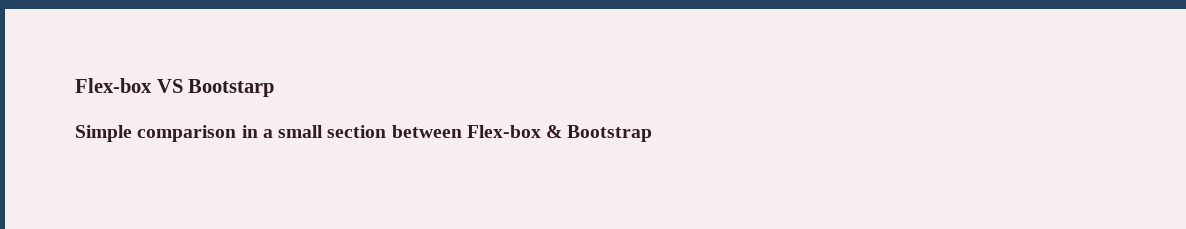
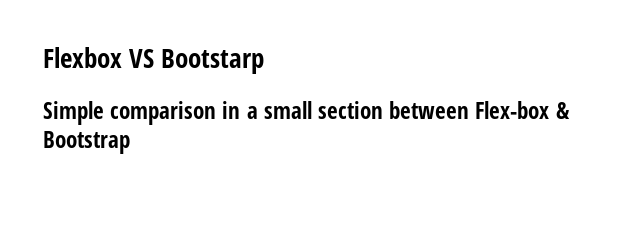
- Flex-box VS Bootstarp
+ Flexbox VS Bootstarp

